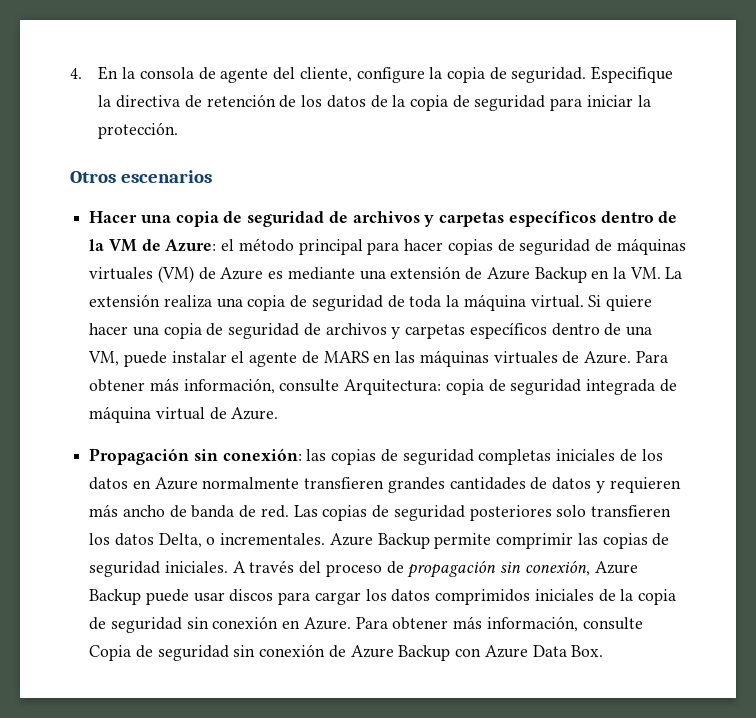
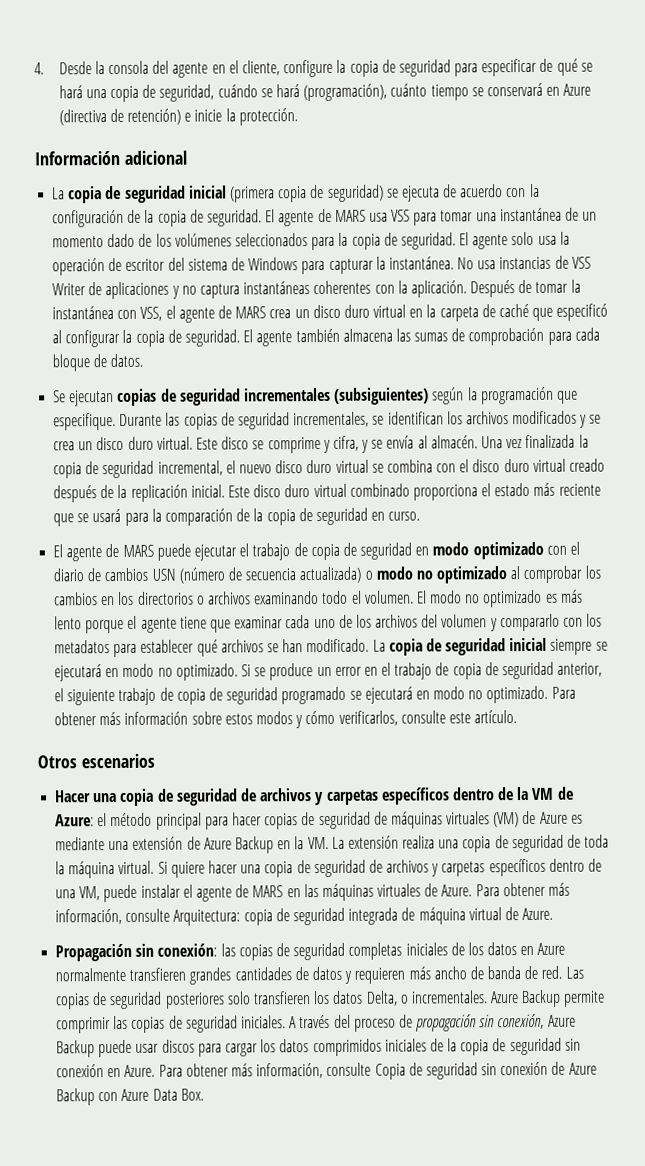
- 4. En la consola de agente del cliente, configure la copia de seguridad. Especifique la directiva de retención de los datos de la copia de seguridad para iniciar la protección.
+ 4. Desde la consola del agente en el cliente, configure la copia de seguridad para especificar de qué se hará una copia de seguridad, cuándo se hará (programación), cuánto tiempo se conservará en Azure (directiva de retención) e inicie la protección.
+ Información adicional
+ La copia de seguridad inicial (primera copia de seguridad) se ejecuta de acuerdo con la configuración de la copia de seguridad. El agente de MARS usa VSS para tomar una instantánea de un momento dado de los volúmenes seleccionados para la copia de seguridad. El agente solo usa la operación de escritor del sistema de Windows para capturar la instantánea. No usa instancias de VSS Writer de aplicaciones y no captura instantáneas coherentes con la aplicación. Después de tomar la instantánea con VSS, el agente de MARS crea un disco duro virtual en la carpeta de caché que especificó al configurar la copia de seguridad. El agente también almacena las sumas de comprobación para cada bloque de datos.
+ Se ejecutan copias de seguridad incrementales (subsiguientes) según la programación que especifique. Durante las copias de seguridad incrementales, se identifican los archivos modificados y se crea un disco duro virtual. Este disco se comprime y cifra, y se envía al almacén. Una vez finalizada la copia de seguridad incremental, el nuevo disco duro virtual se combina con el disco duro virtual creado después de la replicación inicial. Este disco duro virtual combinado proporciona el estado más reciente que se usará para la comparación de la copia de seguridad en curso.
+ El agente de MARS puede ejecutar el trabajo de copia de seguridad en modo optimizado con el diario de cambios USN (número de secuencia actualizada) o modo no optimizado al comprobar los cambios en los directorios o archivos examinando todo el volumen. El modo no optimizado es más lento porque el agente tiene que examinar cada uno de los archivos del volumen y compararlo con los metadatos para establecer qué archivos se han modificado. La copia de seguridad inicial siempre se ejecutará en modo no optimizado. Si se produce un error en el trabajo de copia de seguridad anterior, el siguiente trabajo de copia de seguridad programado se ejecutará en modo no optimizado. Para obtener más información sobre estos modos y cómo verificarlos, consulte este artículo.

